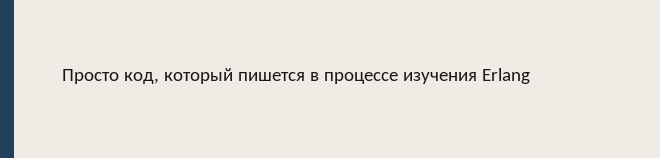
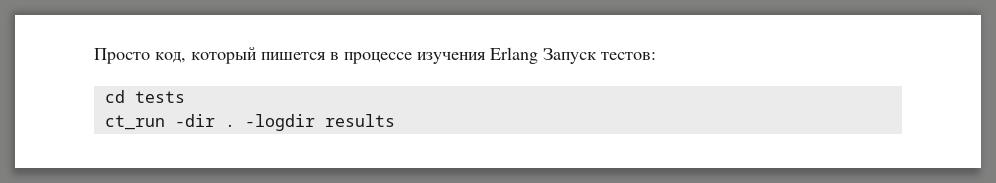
- Просто код, который пишется в процессе изучения Erlang
+ Просто код, который пишется в процессе изучения Erlang Запуск тестов:
+ cd tests
+ ct_run -dir . -logdir results

